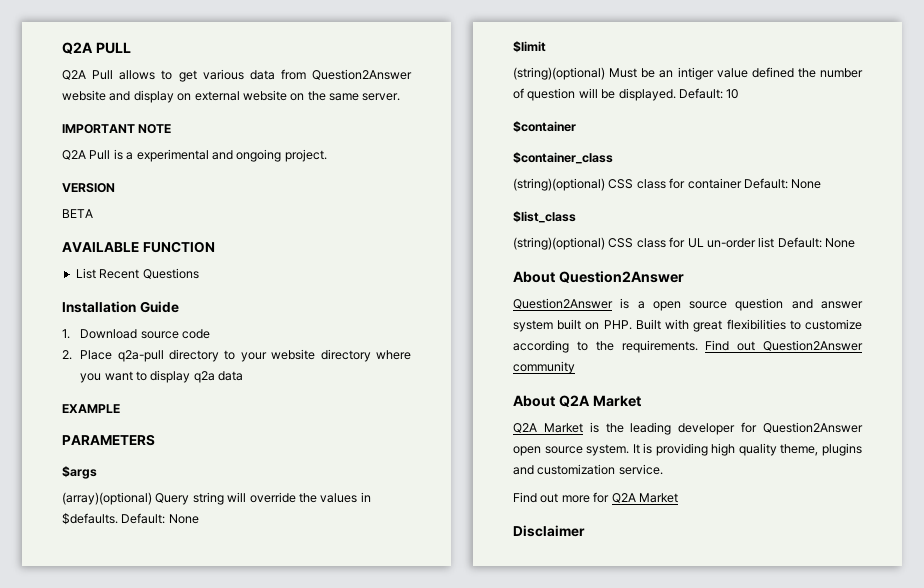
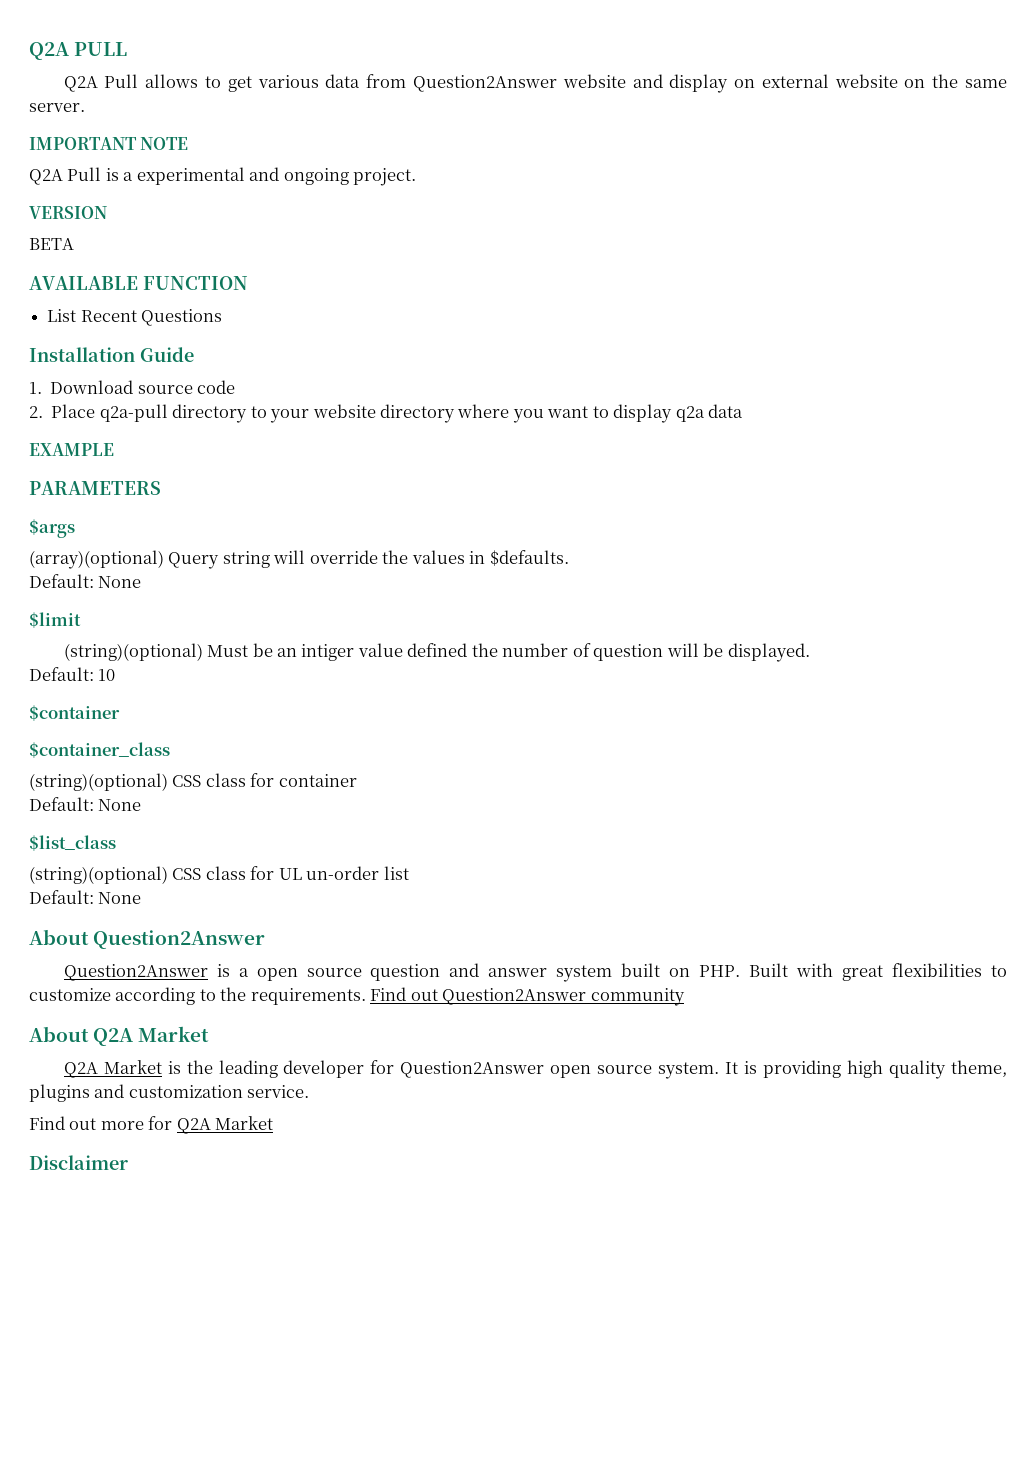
- (array)(optional) Query string will override the values in $defaults. Default: None
+ (array)(optional) Query string will override the values in $defaults.
+ Default: None
- (string)(optional) Must be an intiger value defined the number of question will be displayed. Default: 10
+ (string)(optional) Must be an intiger value defined the number of question will be displayed.
+ Default: 10
- (string)(optional) CSS class for container Default: None
+ (string)(optional) CSS class for container
+ Default: None
- (string)(optional) CSS class for UL un-order list Default: None
+ (string)(optional) CSS class for UL un-order list
+ Default: None

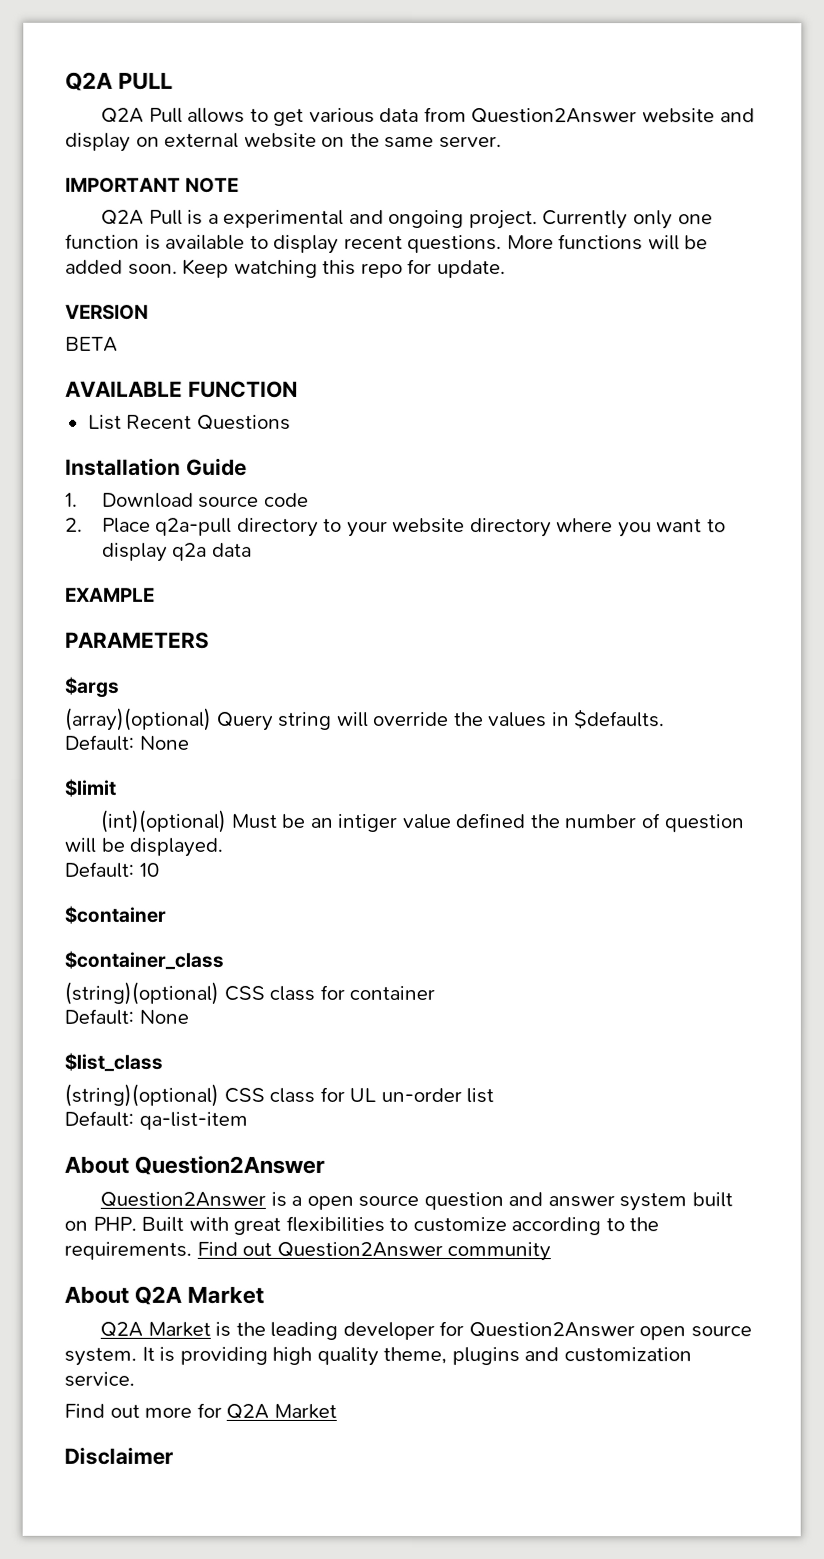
+ Currently only one function is available to display recent questions. More functions will be added soon. Keep watching this repo for update.
- (string)(optional) Must be an intiger value defined the number of question will be displayed.
+ (int)(optional) Must be an intiger value defined the number of question will be displayed.
  (string)(optional) CSS class for UL un-order list
- Default: None
+ Default: qa-list-item

